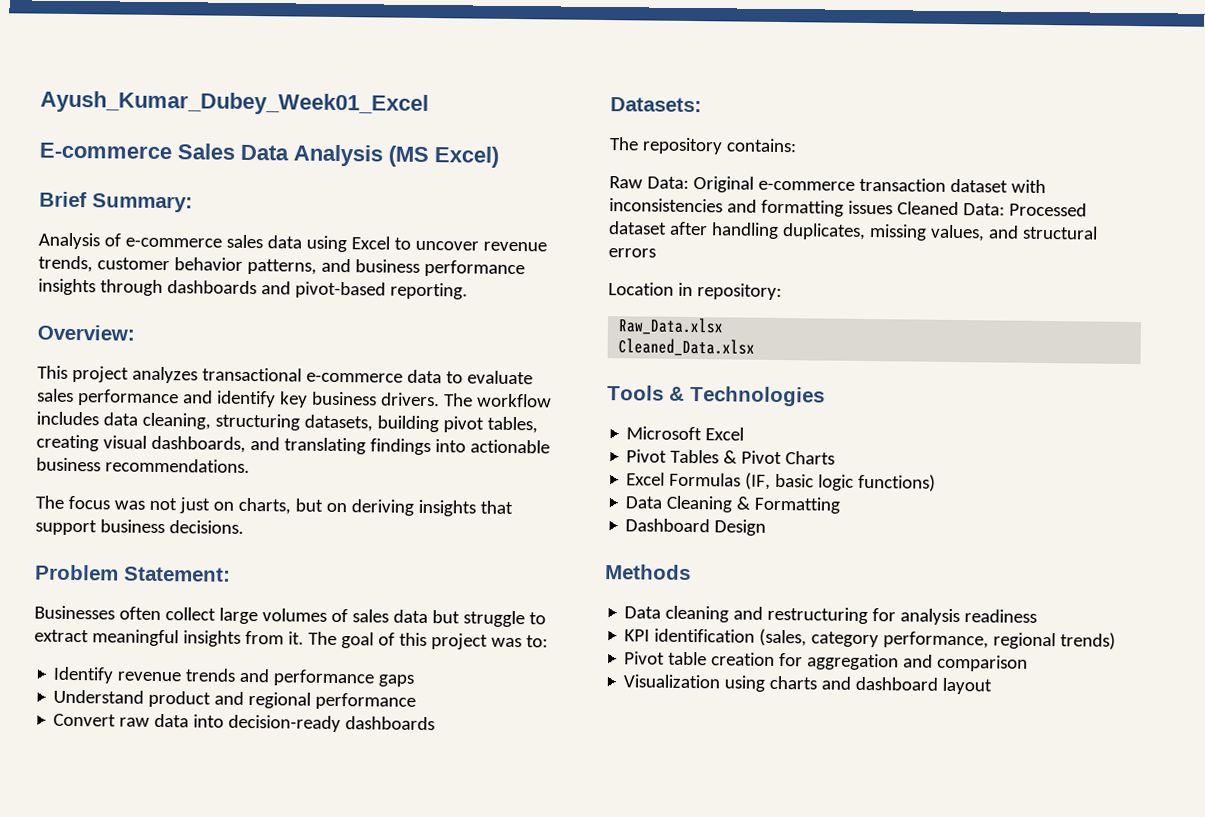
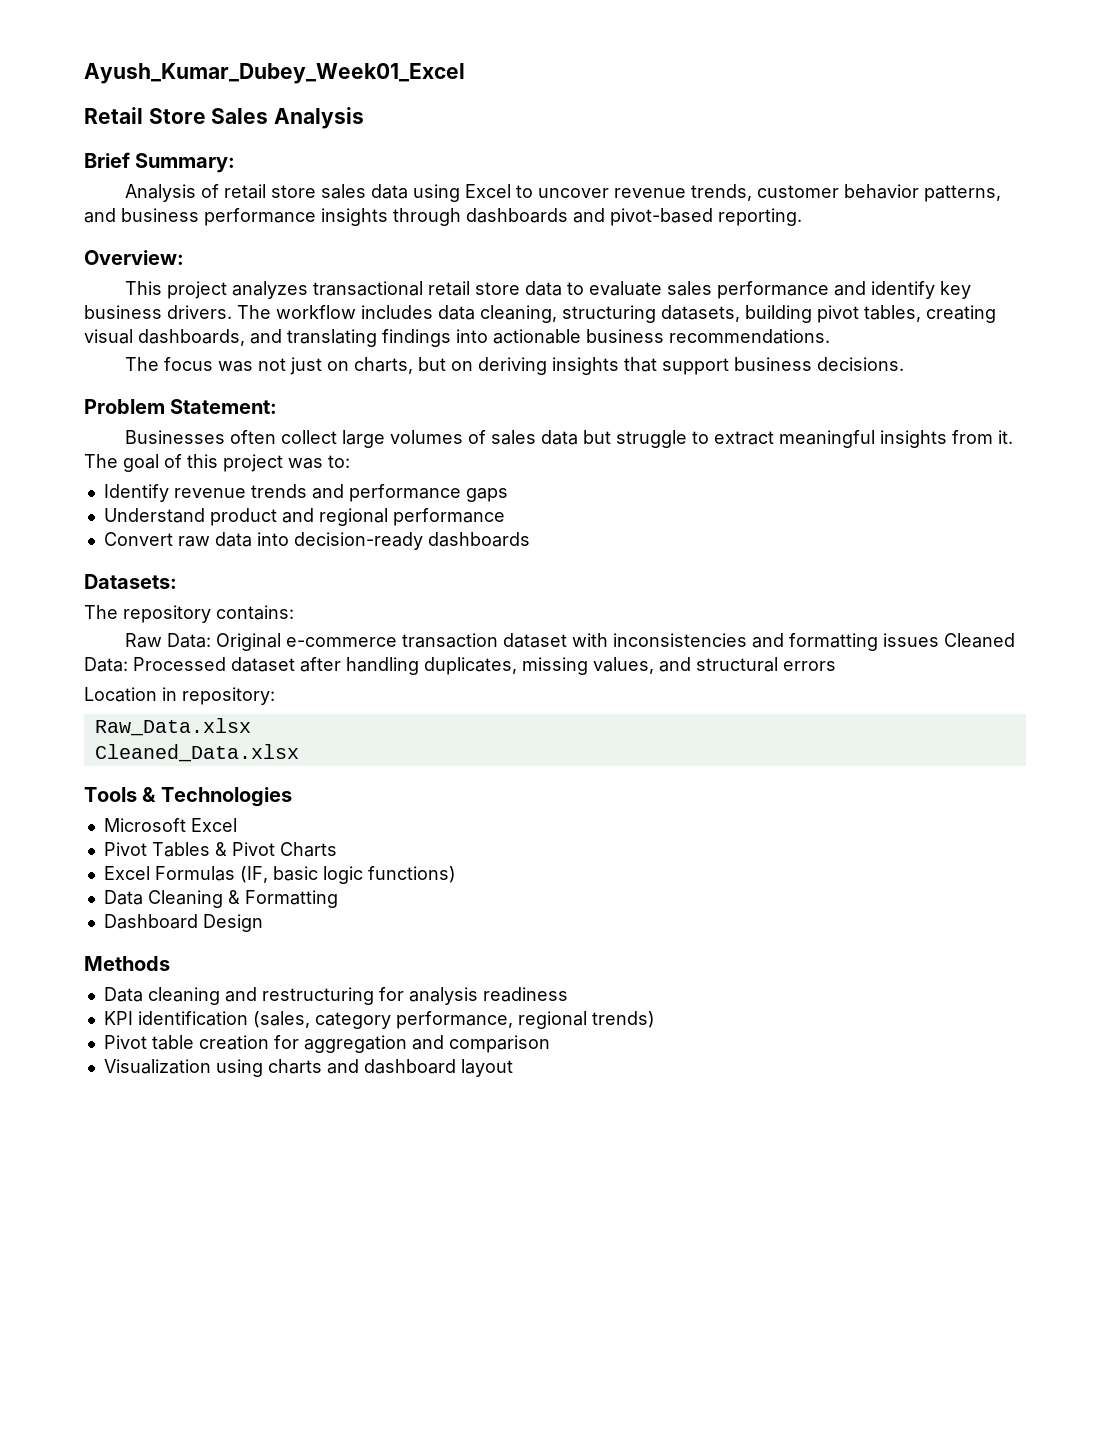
- E-commerce Sales Data Analysis (MS Excel)
+ Retail Store Sales Analysis
- Analysis of e-commerce sales data using Excel to uncover revenue trends, customer behavior patterns, and business performance insights through dashboards and pivot-based reporting.
+ Analysis of retail store sales data using Excel to uncover revenue trends, customer behavior patterns, and business performance insights through dashboards and pivot-based reporting.
- This project analyzes transactional e-commerce data to evaluate sales performance and identify key business drivers.
+ This project analyzes transactional retail store data to evaluate sales performance and identify key business drivers.

